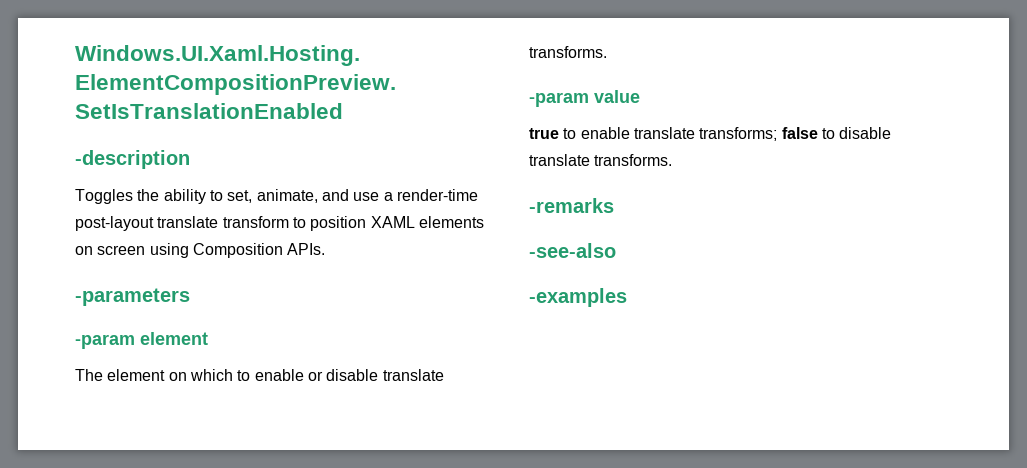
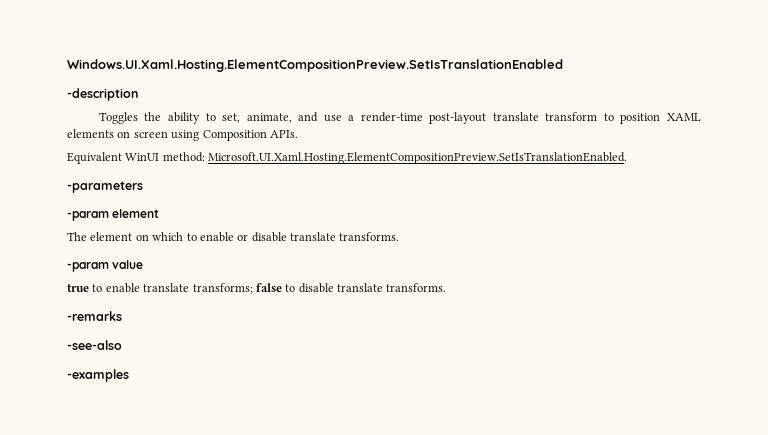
+ Equivalent WinUI method: Microsoft.UI.Xaml.Hosting.ElementCompositionPreview.SetIsTranslationEnabled.

